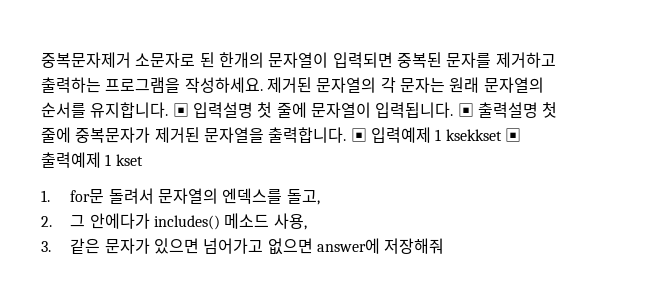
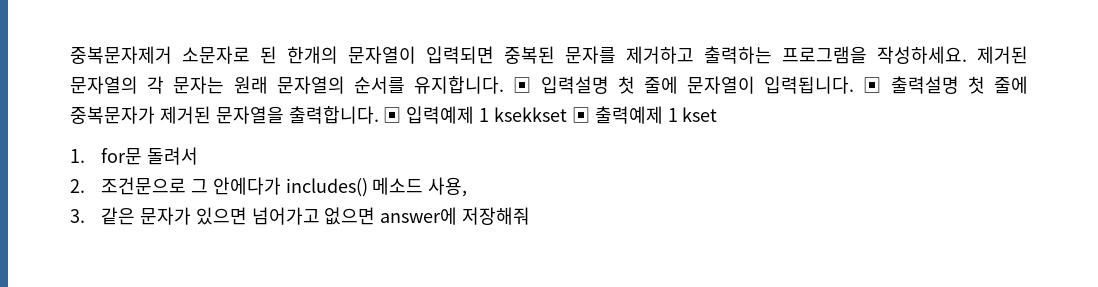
- 1. for문 돌려서 문자열의 엔덱스를 돌고,
+ 1. for문 돌려서
- 2. 그 안에다가 includes() 메소드 사용,
+ 2. 조건문으로 그 안에다가 includes() 메소드 사용,

